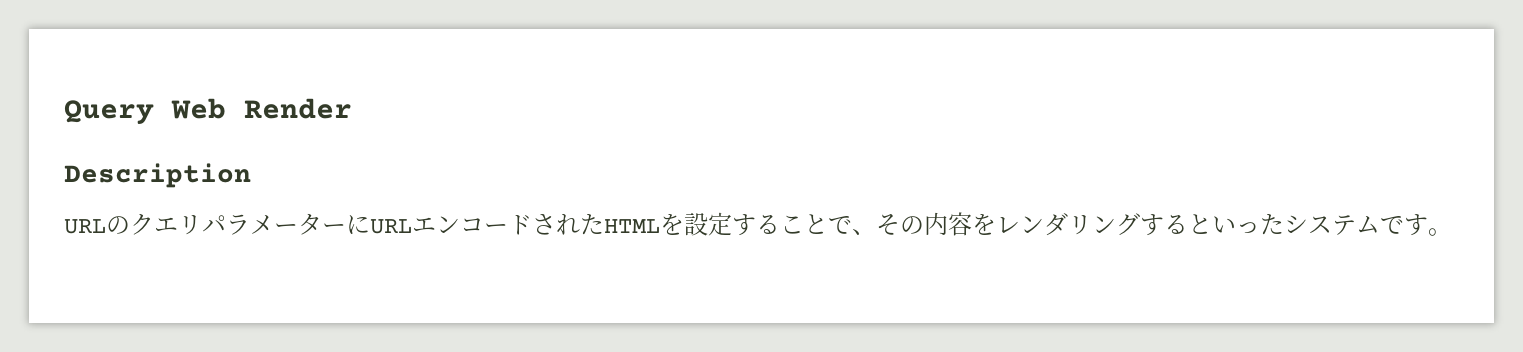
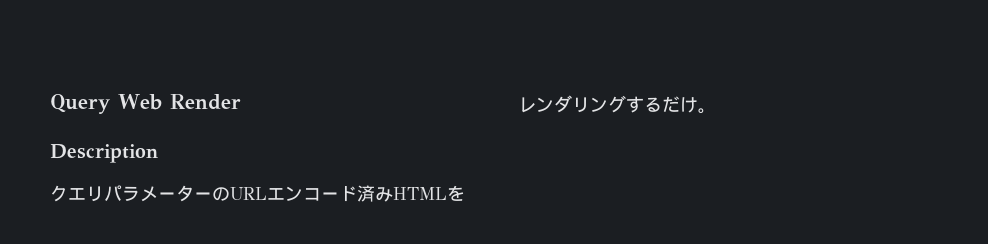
- URLのクエリパラメーターにURLエンコードされたHTMLを設定することで、その内容をレンダリングするといったシステムです。
+ クエリパラメーターのURLエンコード済みHTMLをレンダリングするだけ。

